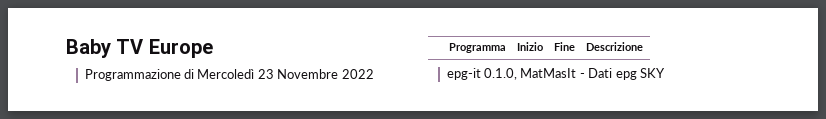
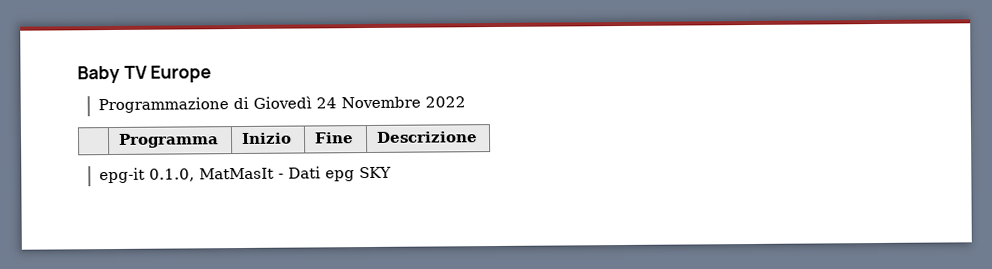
- Programmazione di Mercoledì 23 Novembre 2022
+ Programmazione di Giovedì 24 Novembre 2022

